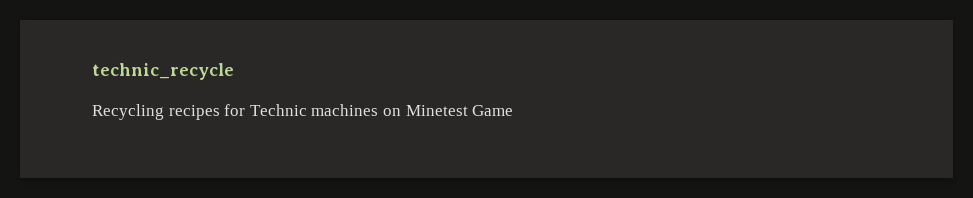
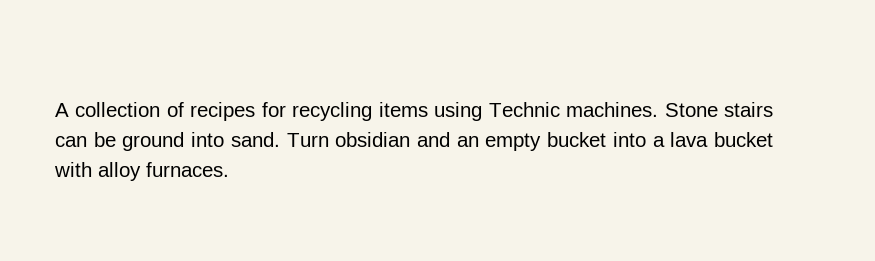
- technic_recycle
- Recycling recipes for Technic machines on Minetest Game
+ A collection of recipes for recycling items using Technic machines. Stone stairs can be ground into sand. Turn obsidian and an empty bucket into a lava bucket with alloy furnaces.

